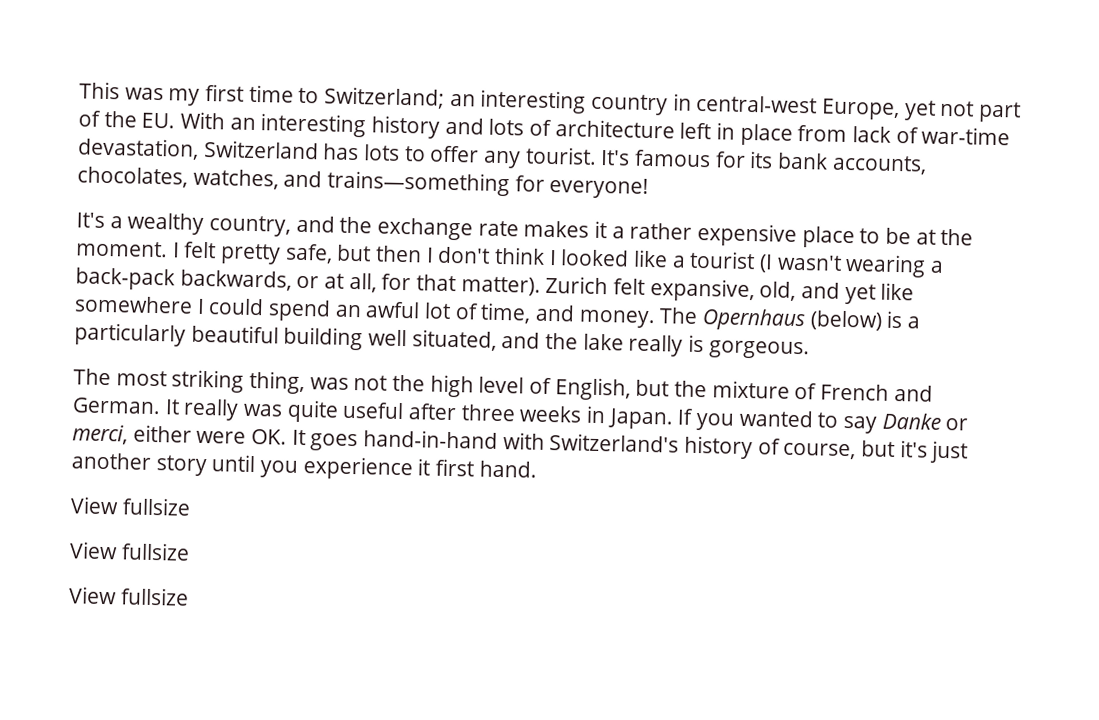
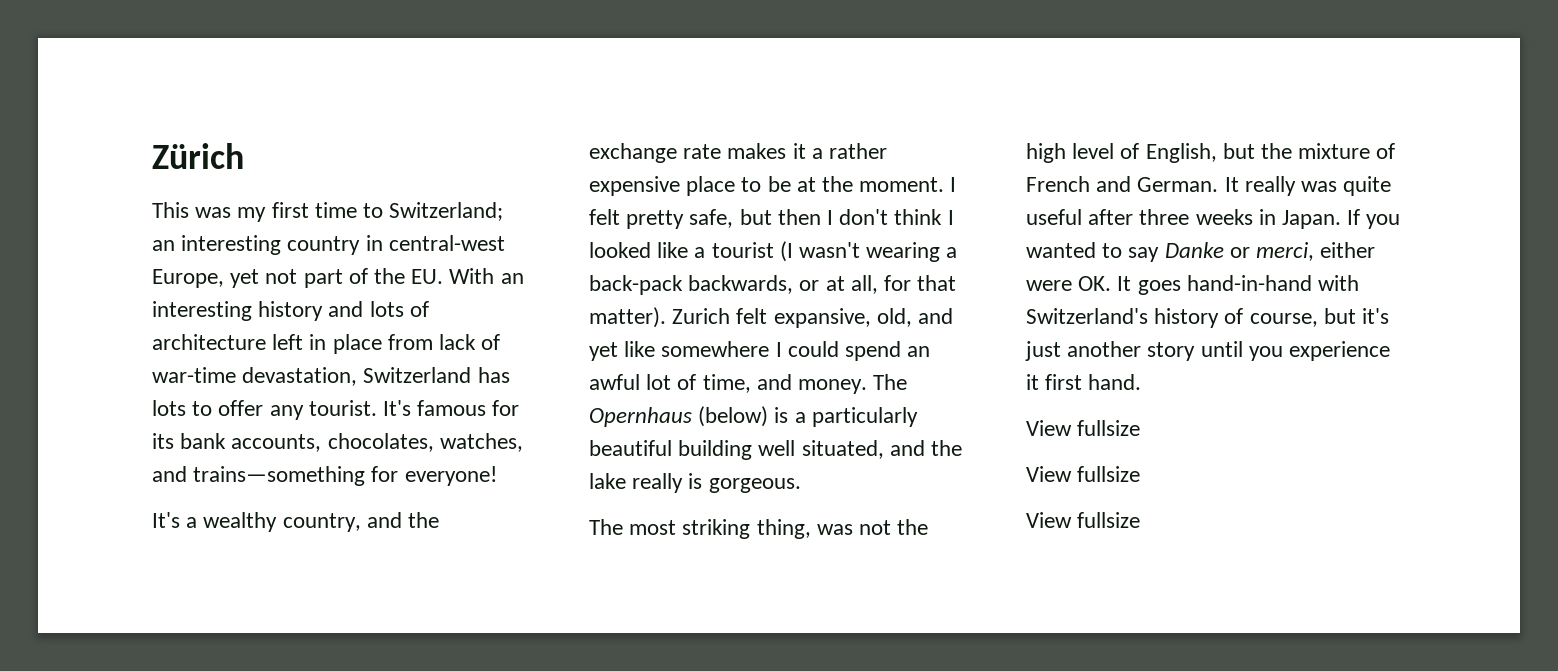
+ Zürich

